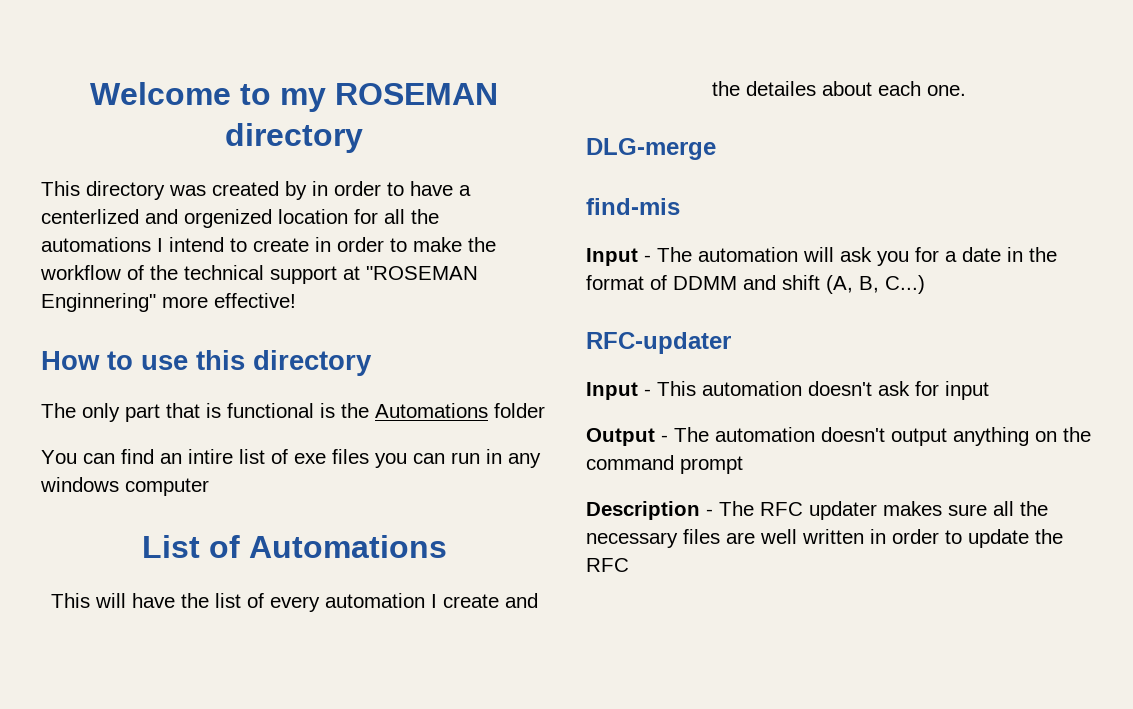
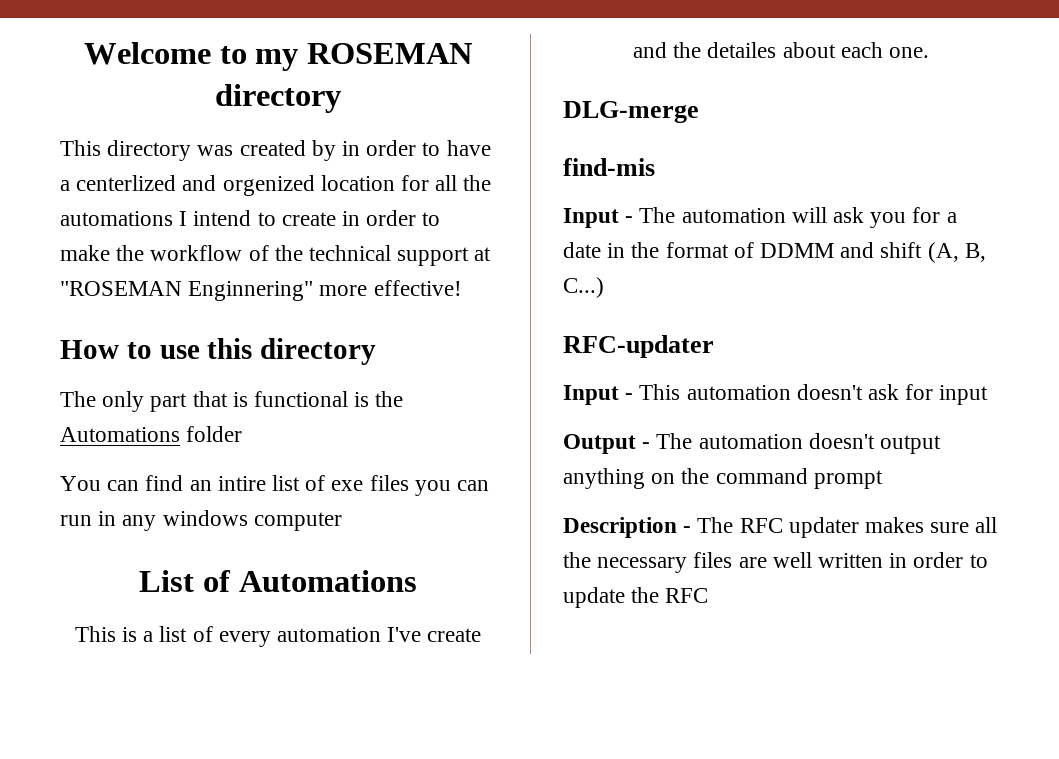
- This will have the list of every automation I create and the detailes about each one.
+ This is a list of every automation I've create and the detailes about each one.

